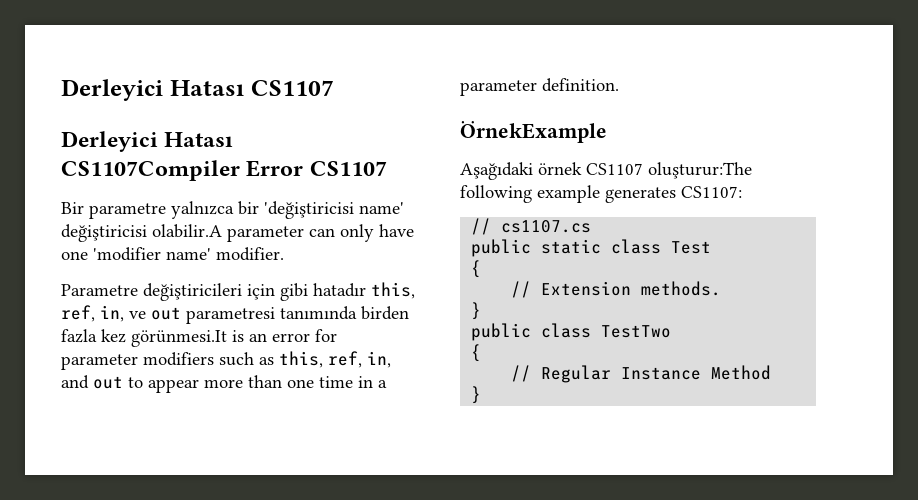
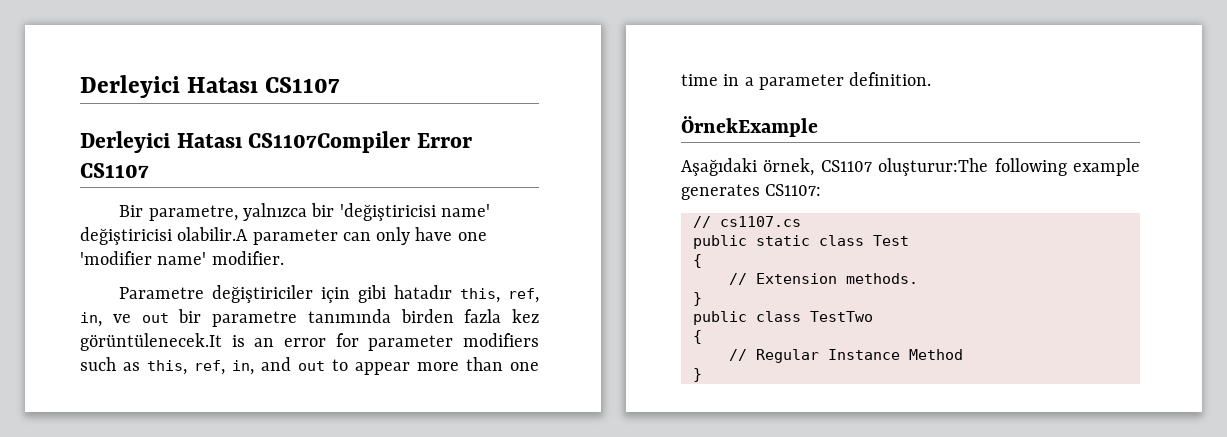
- Bir parametre yalnızca bir 'değiştiricisi name' değiştiricisi olabilir.A parameter can only have one 'modifier name' modifier.
+ Bir parametre, yalnızca bir 'değiştiricisi name' değiştiricisi olabilir.A parameter can only have one 'modifier name' modifier.
- Parametre değiştiricileri için gibi hatadır this, ref, in, ve out parametresi tanımında birden fazla kez görünmesi.It is an error for parameter modifiers such as this, ref, in, and out to appear more than one time in a parameter definition.
+ Parametre değiştiriciler için gibi hatadır this, ref, in, ve out bir parametre tanımında birden fazla kez görüntülenecek.It is an error for parameter modifiers such as this, ref, in, and out to appear more than one time in a parameter definition.
- Aşağıdaki örnek CS1107 oluşturur:The following example generates CS1107:
+ Aşağıdaki örnek, CS1107 oluşturur:The following example generates CS1107:

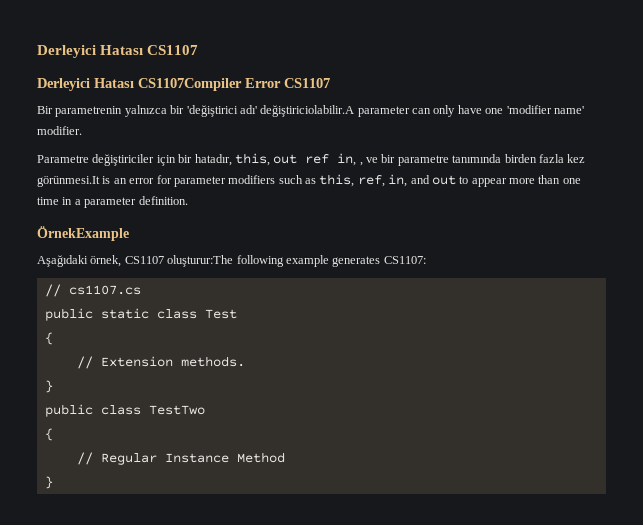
- Bir parametre, yalnızca bir 'değiştiricisi name' değiştiricisi olabilir.A parameter can only have one 'modifier name' modifier.
+ Bir parametrenin yalnızca bir 'değiştirici adı' değiştiriciolabilir.A parameter can only have one 'modifier name' modifier.
- Parametre değiştiriciler için gibi hatadır this, ref, in, ve out bir parametre tanımında birden fazla kez görüntülenecek.It is an error for parameter modifiers such as this, ref, in, and out to appear more than one time in a parameter definition.
+ Parametre değiştiriciler için bir hatadır, this, out ref in, , ve bir parametre tanımında birden fazla kez görünmesi.It is an error for parameter modifiers such as this, ref, in, and out to appear more than one time in a parameter definition.

